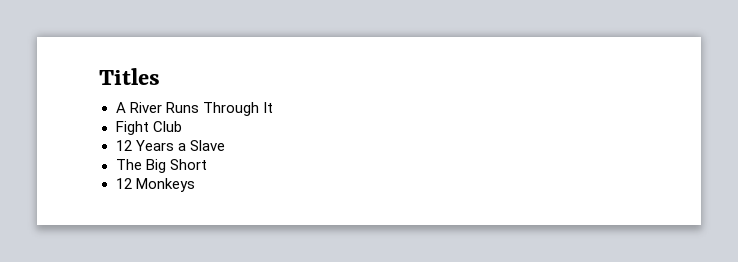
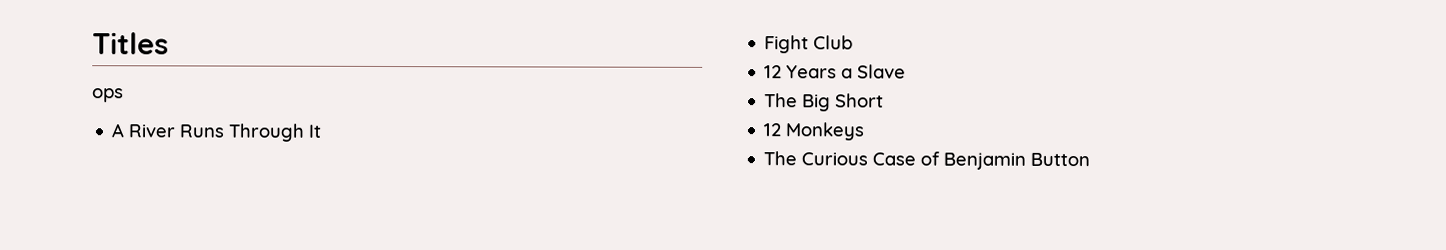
+ ops
+ The Curious Case of Benjamin Button

